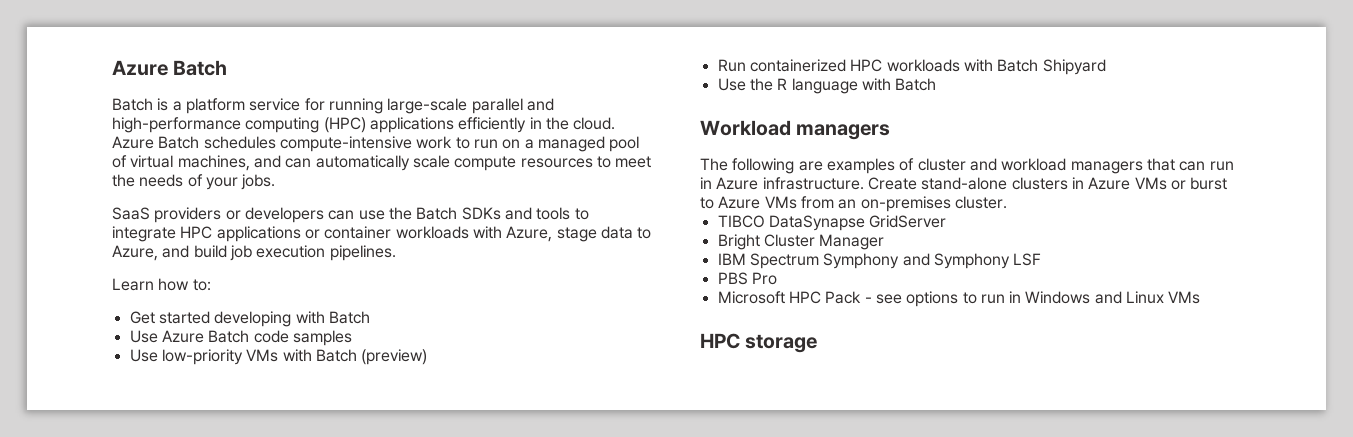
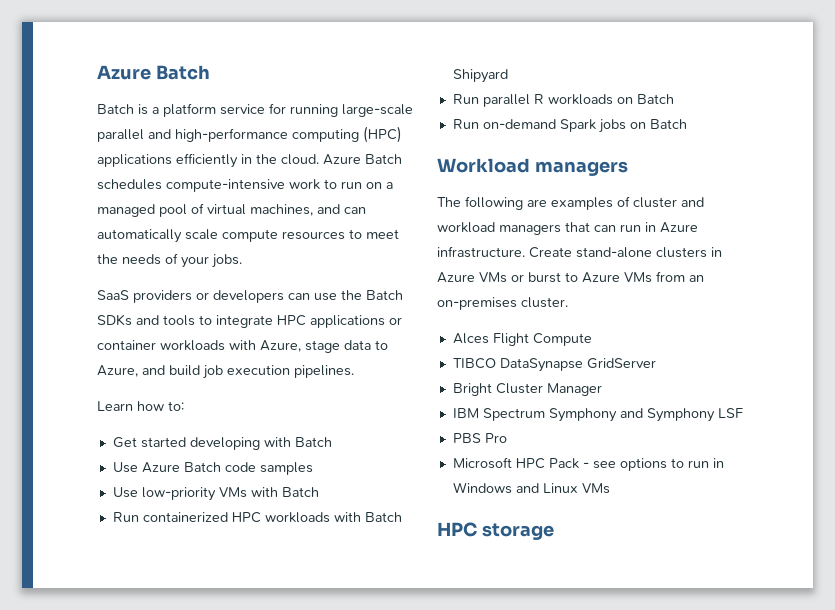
- Use low-priority VMs with Batch (preview)
+ Use low-priority VMs with Batch
- Use the R language with Batch
+ Run parallel R workloads on Batch
+ Run on-demand Spark jobs on Batch
+ Alces Flight Compute

